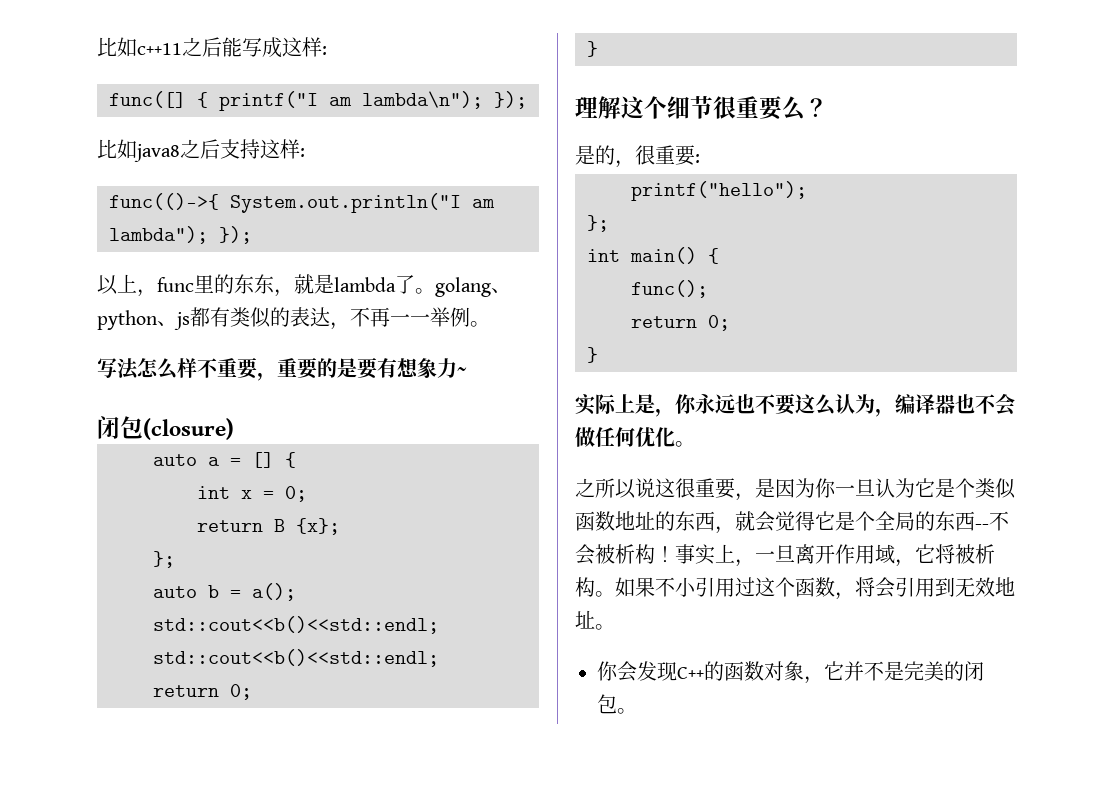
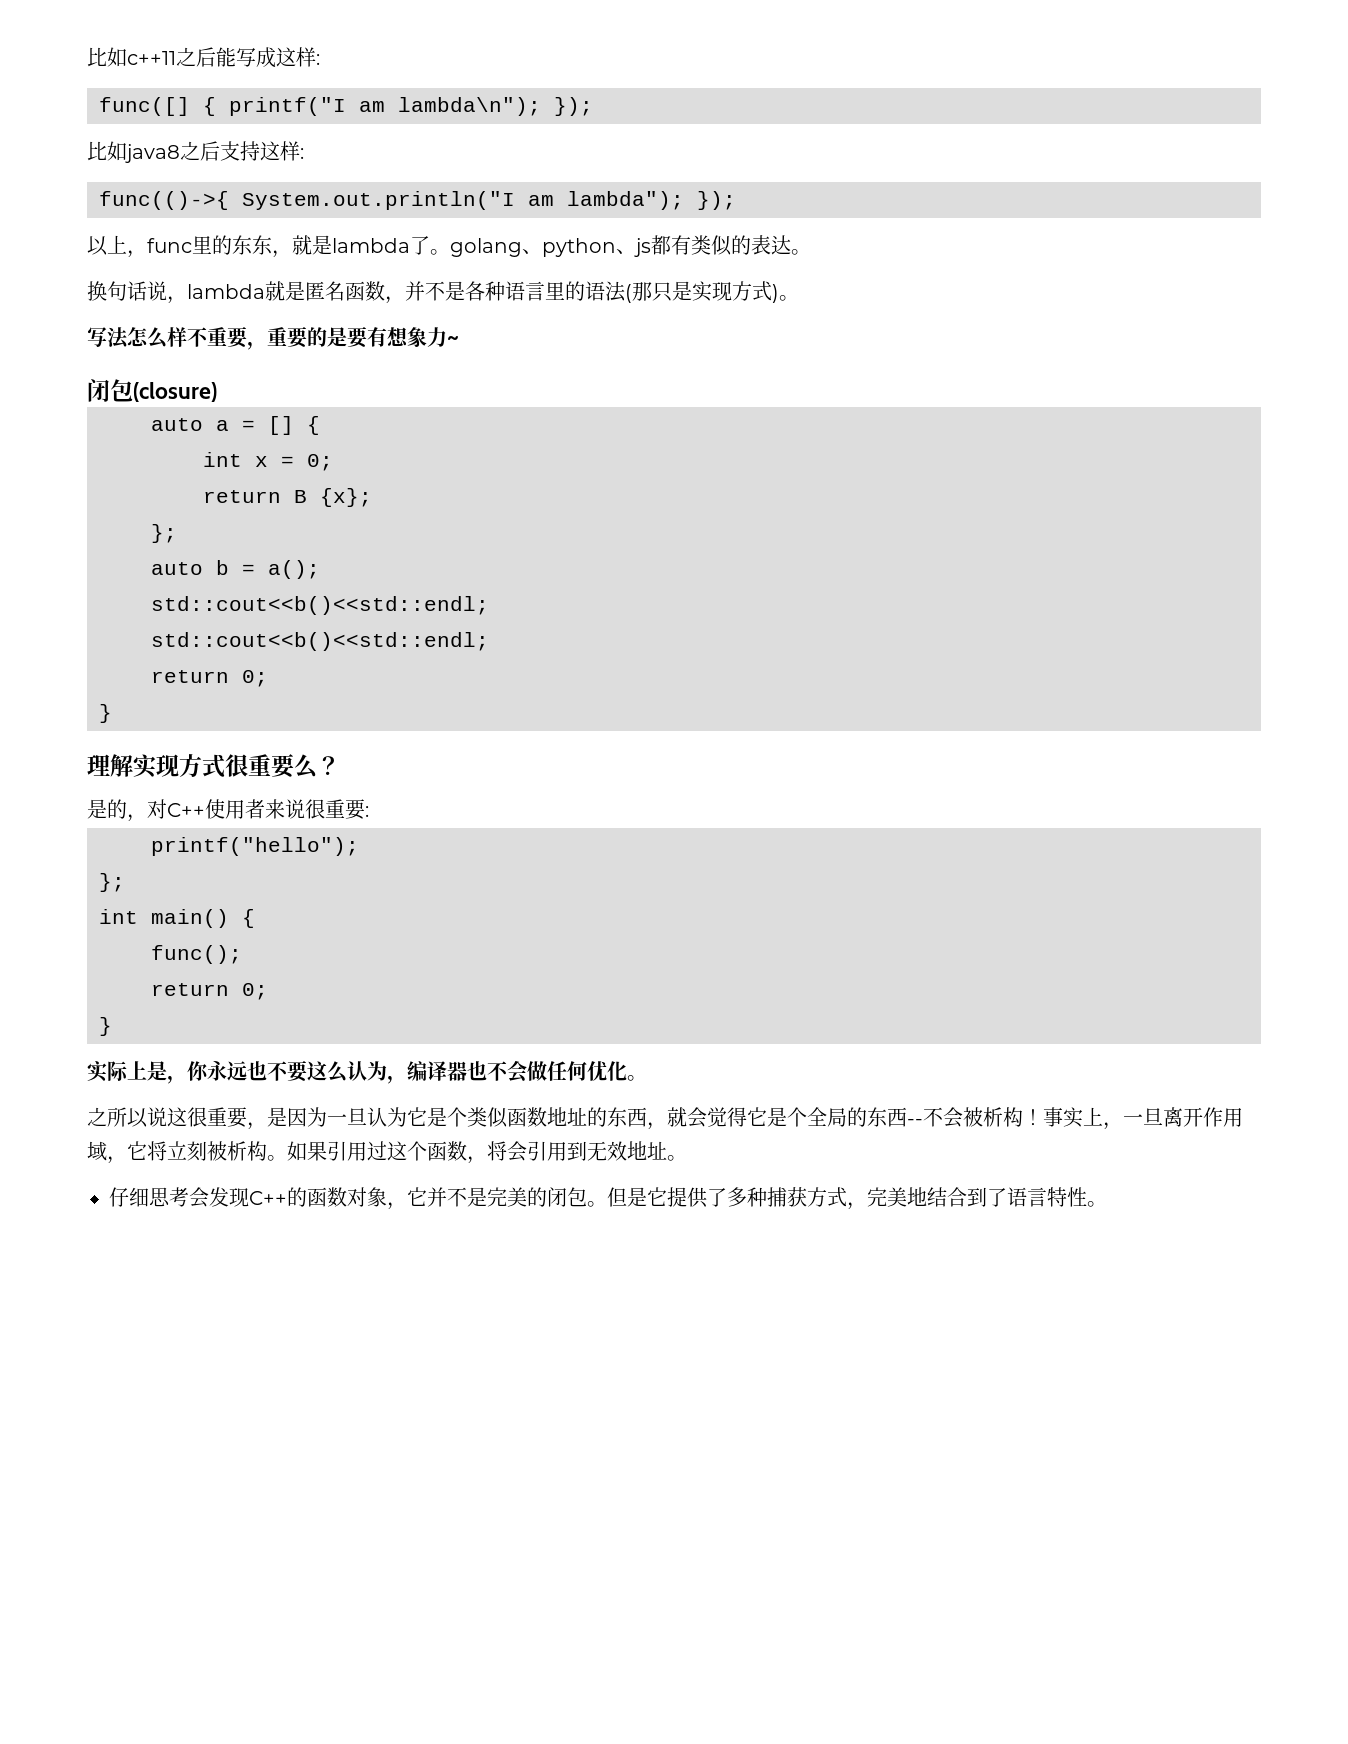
- 以上，func里的东东，就是lambda了。golang、python、js都有类似的表达，不再一一举例。
+ 以上，func里的东东，就是lambda了。golang、python、js都有类似的表达。
+ 换句话说，lambda就是匿名函数，并不是各种语言里的语法(那只是实现方式)。
- 理解这个细节很重要么？
+ 理解实现方式很重要么？
- 是的，很重要:
+ 是的，对C++使用者来说很重要:
- 之所以说这很重要，是因为你一旦认为它是个类似函数地址的东西，就会觉得它是个全局的东西--不会被析构！
+ 之所以说这很重要，是因为一旦认为它是个类似函数地址的东西，就会觉得它是个全局的东西--不会被析构！
- 事实上，一旦离开作用域，它将被析构。
+ 事实上，一旦离开作用域，它将立刻被析构。
- 如果不小引用过这个函数，将会引用到无效地址。
+ 如果引用过这个函数，将会引用到无效地址。
- 你会发现C++的函数对象，它并不是完美的闭包。
+ 仔细思考会发现C++的函数对象，它并不是完美的闭包。
+ 但是它提供了多种捕获方式，完美地结合到了语言特性。

